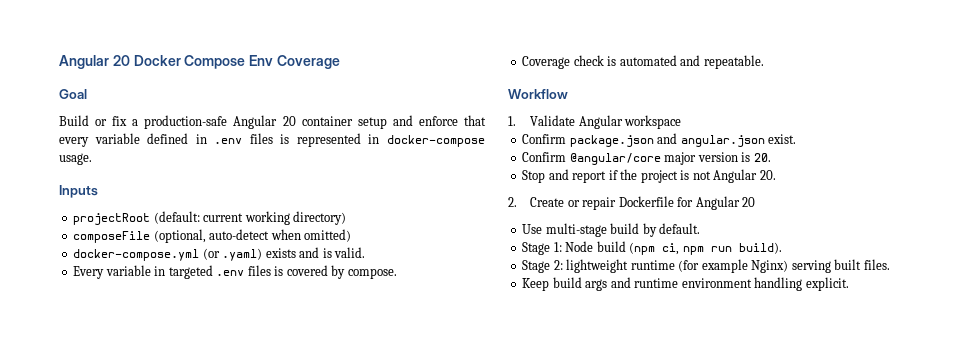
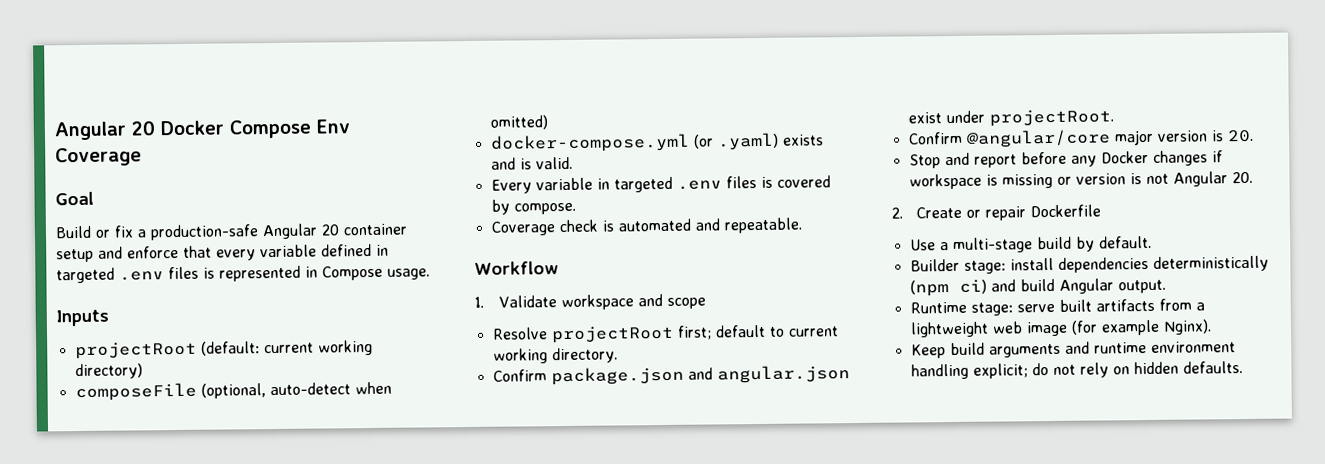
- Build or fix a production-safe Angular 20 container setup and enforce that every variable defined in .env files is represented in docker-compose usage.
+ Build or fix a production-safe Angular 20 container setup and enforce that every variable defined in targeted .env files is represented in Compose usage.
- 1. Validate Angular workspace
+ 1. Validate workspace and scope
+ Resolve projectRoot first; default to current working directory.
- Confirm package.json and angular.json exist.
+ Confirm package.json and angular.json exist under projectRoot.
- Stop and report if the project is not Angular 20.
+ Stop and report before any Docker changes if workspace is missing or version is not Angular 20.
- 2. Create or repair Dockerfile for Angular 20
+ 2. Create or repair Dockerfile
- Use multi-stage build by default.
+ Use a multi-stage build by default.
- Stage 1: Node build (npm ci, npm run build).
- Stage 2: lightweight runtime (for example Nginx) serving built files.
+ Builder stage: install dependencies deterministically (npm ci) and build Angular output.
+ Runtime stage: serve built artifacts from a lightweight web image (for example Nginx).
- Keep build args and runtime environment handling explicit.
+ Keep build arguments and runtime environment handling explicit; do not rely on hidden defaults.

